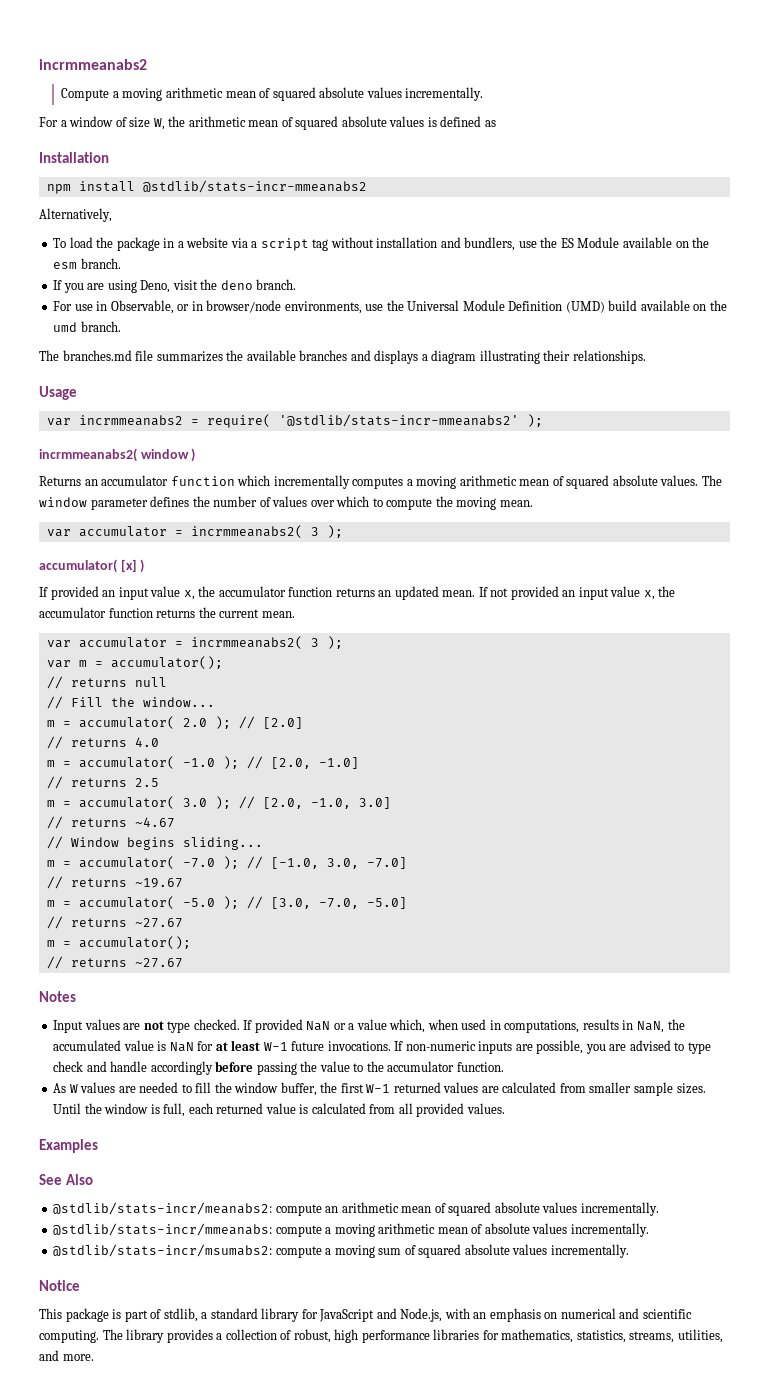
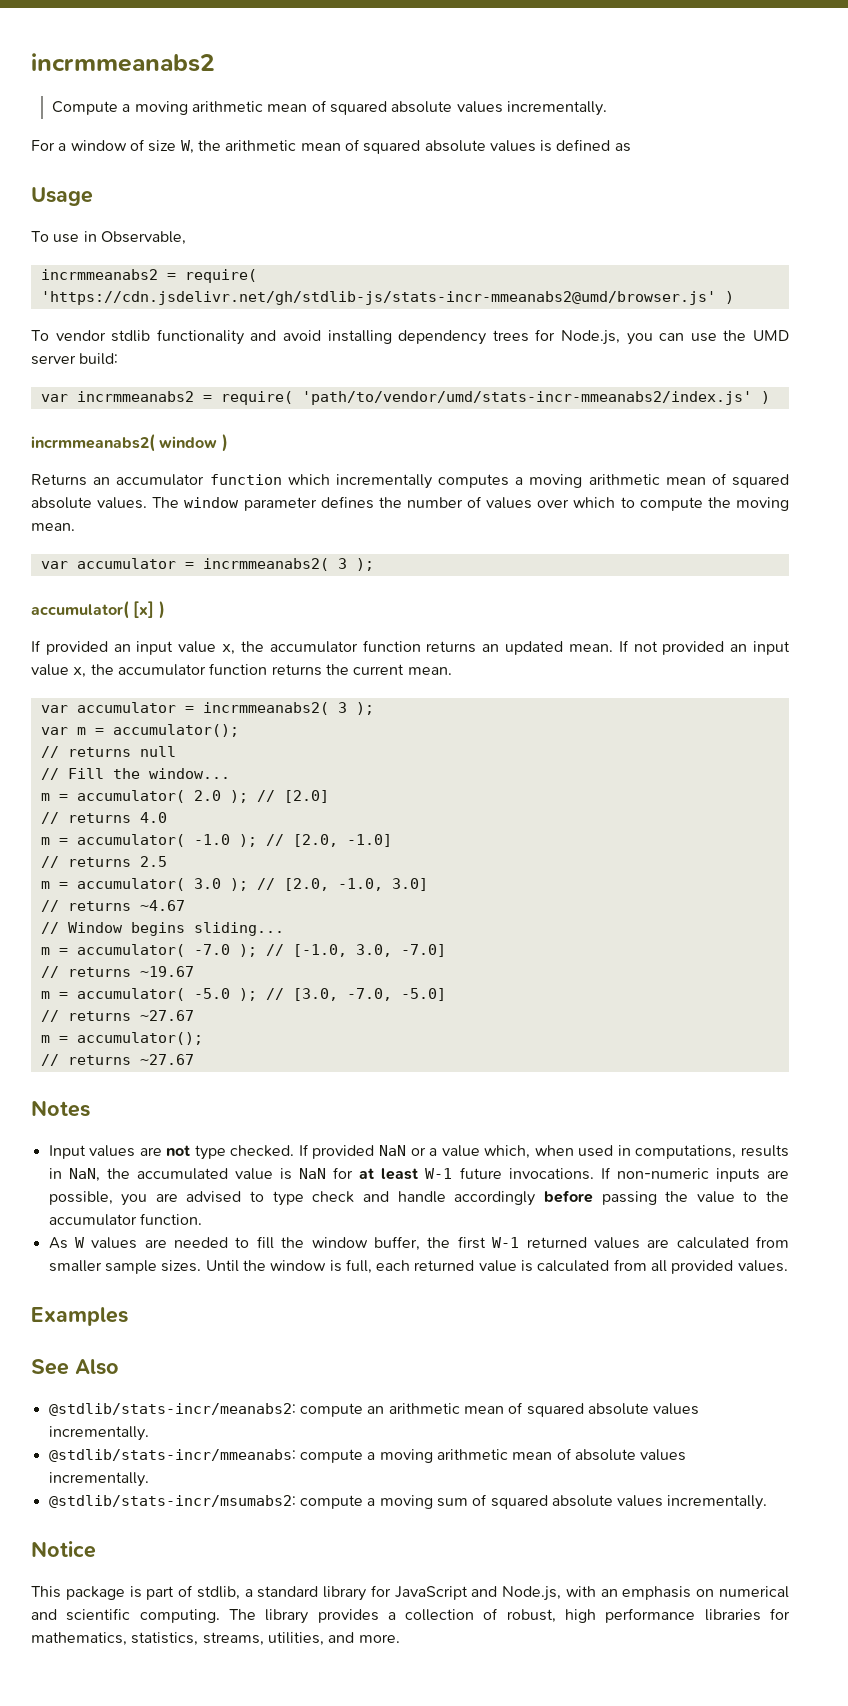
- Installation
- npm install @stdlib/stats-incr-mmeanabs2
- Alternatively,
- To load the package in a website via a script tag without installation and bundlers, use the ES Module available on the esm branch.
- If you are using Deno, visit the deno branch.
- For use in Observable, or in browser/node environments, use the Universal Module Definition (UMD) build available on the umd branch.
- The branches.md file summarizes the available branches and displays a diagram illustrating their relationships.
  Usage
+ To use in Observable,
+ incrmmeanabs2 = require( 'https://cdn.jsdelivr.net/gh/stdlib-js/stats-incr-mmeanabs2@umd/browser.js' )
+ To vendor stdlib functionality and avoid installing dependency trees for Node.js, you can use the UMD server build:
- var incrmmeanabs2 = require( '@stdlib/stats-incr-mmeanabs2' );
+ var incrmmeanabs2 = require( 'path/to/vendor/umd/stats-incr-mmeanabs2/index.js' )

